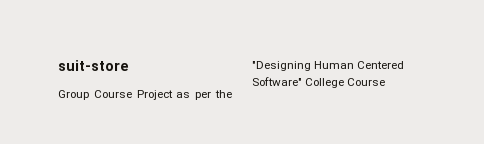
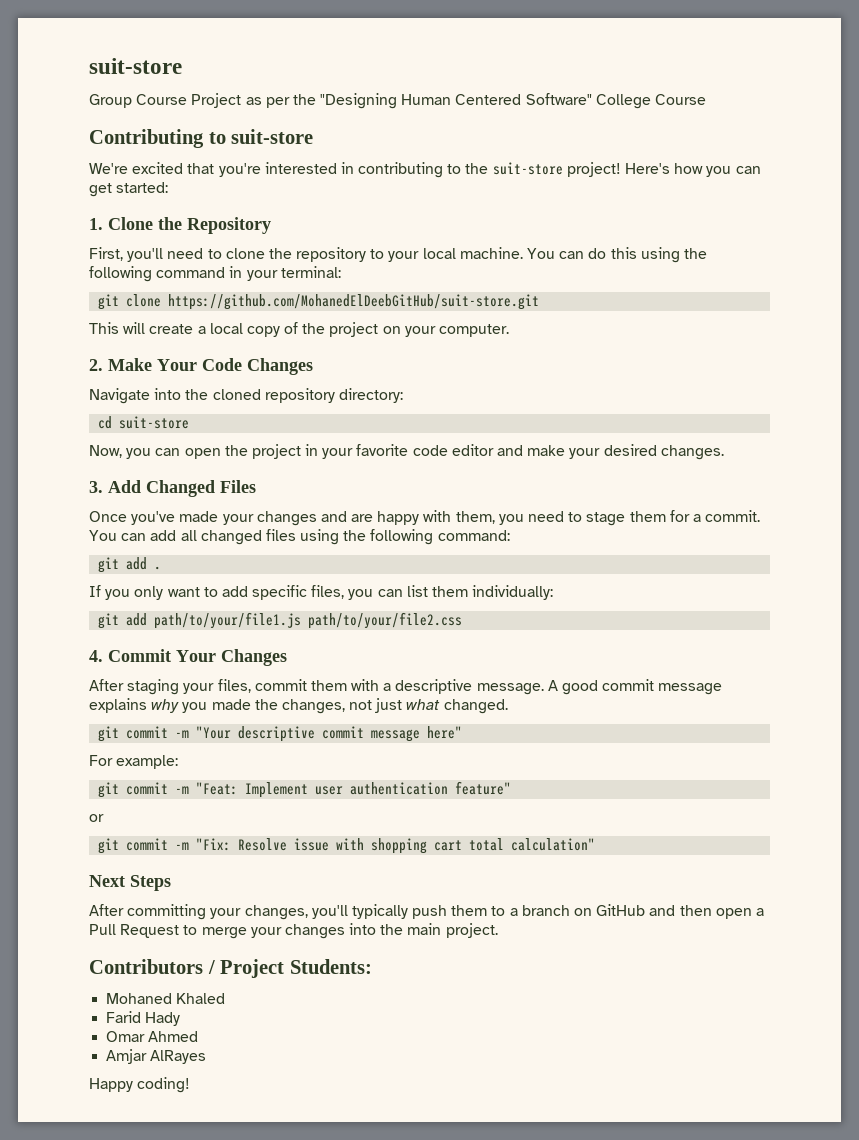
+ Contributing to suit-store
+ We're excited that you're interested in contributing to the suit-store project! Here's how you can get started:
+ 1. Clone the Repository
+ First, you'll need to clone the repository to your local machine. You can do this using the following command in your terminal:
+ git clone https://github.com/MohanedElDeebGitHub/suit-store.git
+ This will create a local copy of the project on your computer.
+ 2. Make Your Code Changes
+ Navigate into the cloned repository directory:
+ cd suit-store
+ Now, you can open the project in your favorite code editor and make your desired changes.
+ 3. Add Changed Files
+ Once you've made your changes and are happy with them, you need to stage them for a commit. You can add all changed files using the following command:
+ git add .
+ If you only want to add specific files, you can list them individually:
+ git add path/to/your/file1.js path/to/your/file2.css
+ 4. Commit Your Changes
+ After staging your files, commit them with a descriptive message. A good commit message explains why you made the changes, not just what changed.
+ git commit -m "Your descriptive commit message here"
+ For example:
+ git commit -m "Feat: Implement user authentication feature"
+ or
+ git commit -m "Fix: Resolve issue with shopping cart total calculation"
+ Next Steps
+ After committing your changes, you'll typically push them to a branch on GitHub and then open a Pull Request to merge your changes into the main project.
+ Contributors / Project Students:
+ Mohaned Khaled
+ Farid Hady
+ Omar Ahmed
+ Amjar AlRayes
+ Happy coding!

